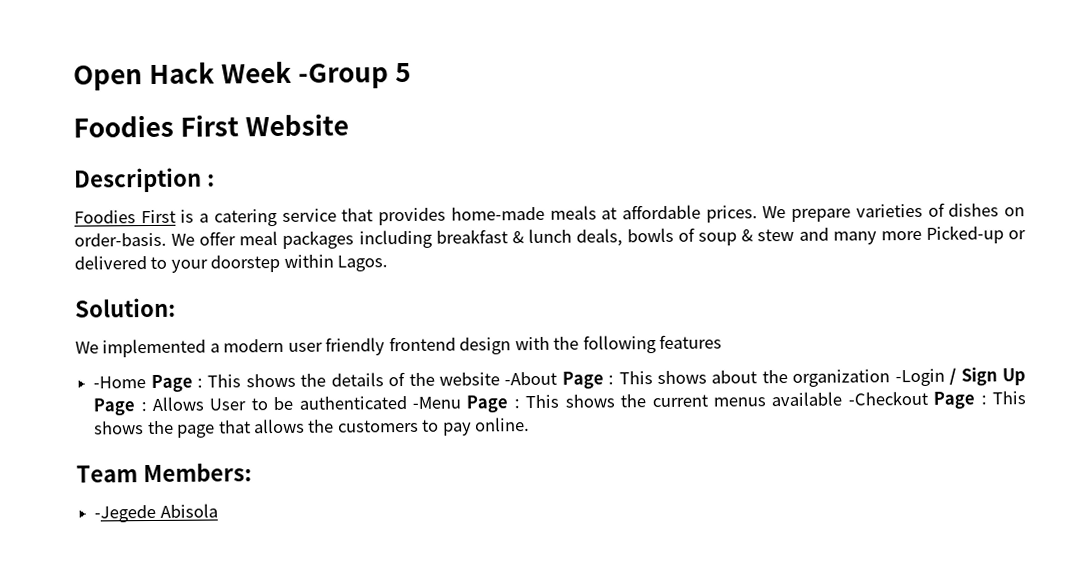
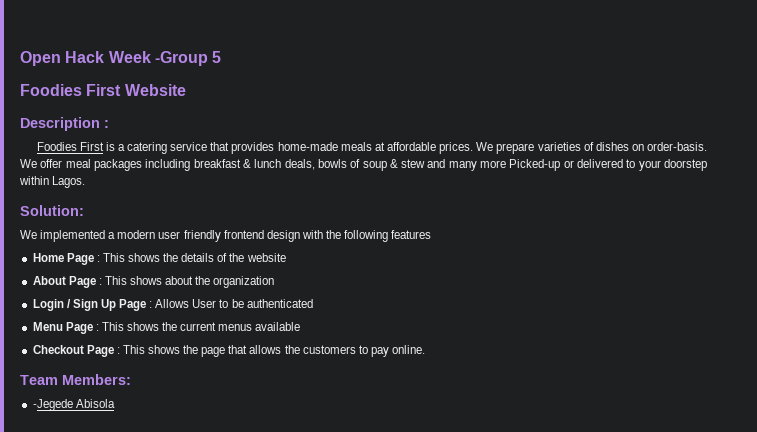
- -Home Page : This shows the details of the website -About Page : This shows about the organization -Login / Sign Up Page : Allows User to be authenticated -Menu Page : This shows the current menus available -Checkout Page : This shows the page that allows the customers to pay online.
+ Home Page : This shows the details of the website
+ About Page : This shows about the organization
+ Login / Sign Up Page : Allows User to be authenticated
+ Menu Page : This shows the current menus available
+ Checkout Page : This shows the page that allows the customers to pay online.

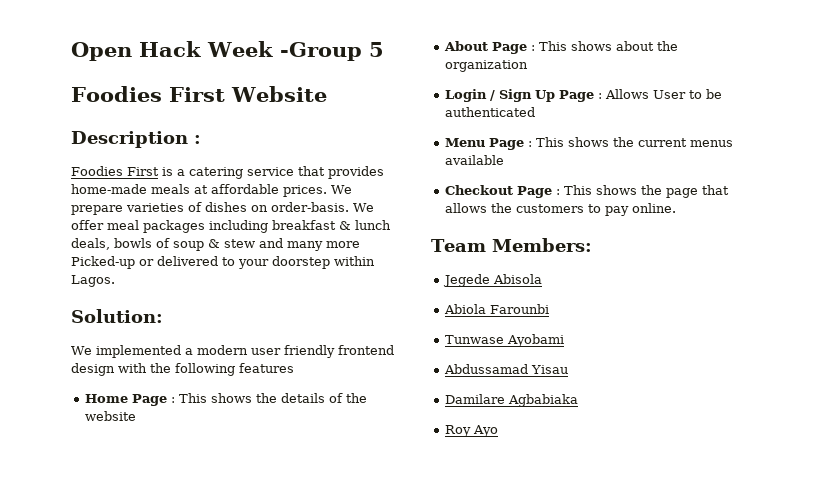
- -Jegede Abisola
+ Jegede Abisola
+ Abiola Farounbi
+ Tunwase Ayobami
+ Abdussamad Yisau
+ Damilare Agbabiaka
+ Roy Ayo

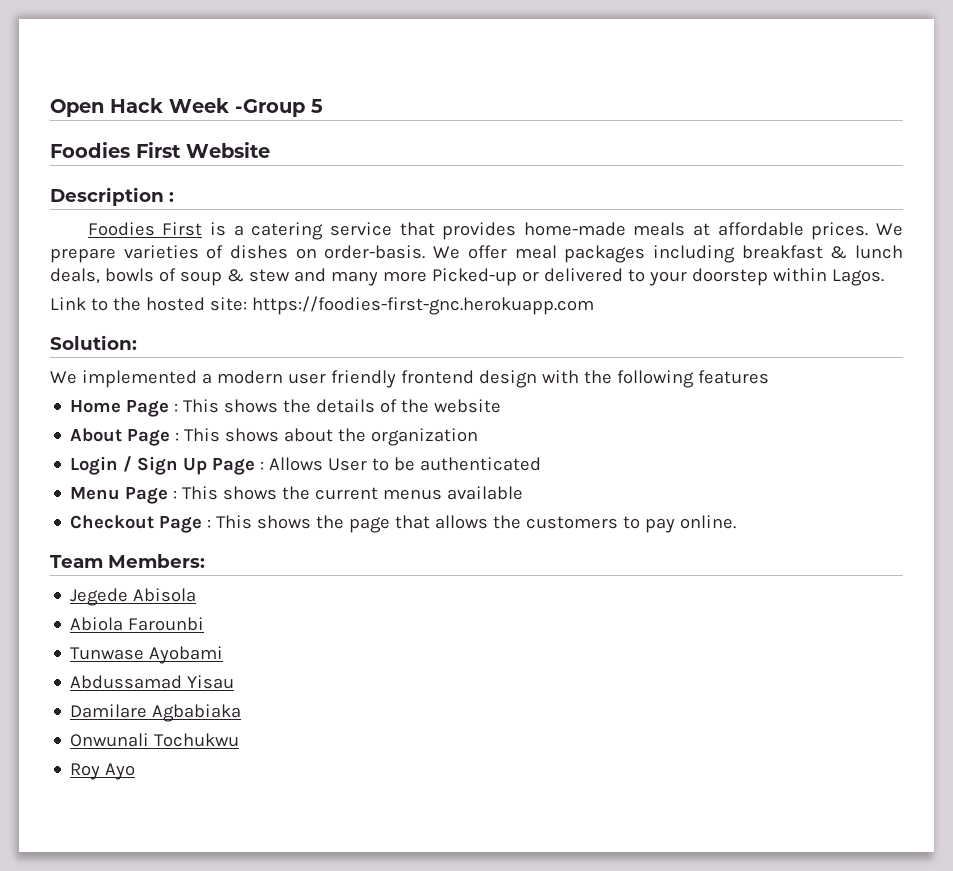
+ Link to the hosted site: https://foodies-first-gnc.herokuapp.com
+ Onwunali Tochukwu

